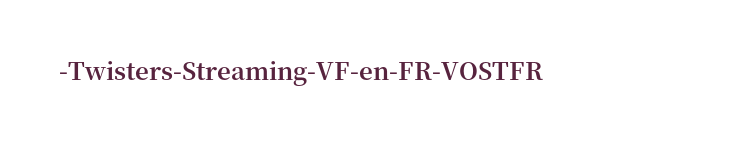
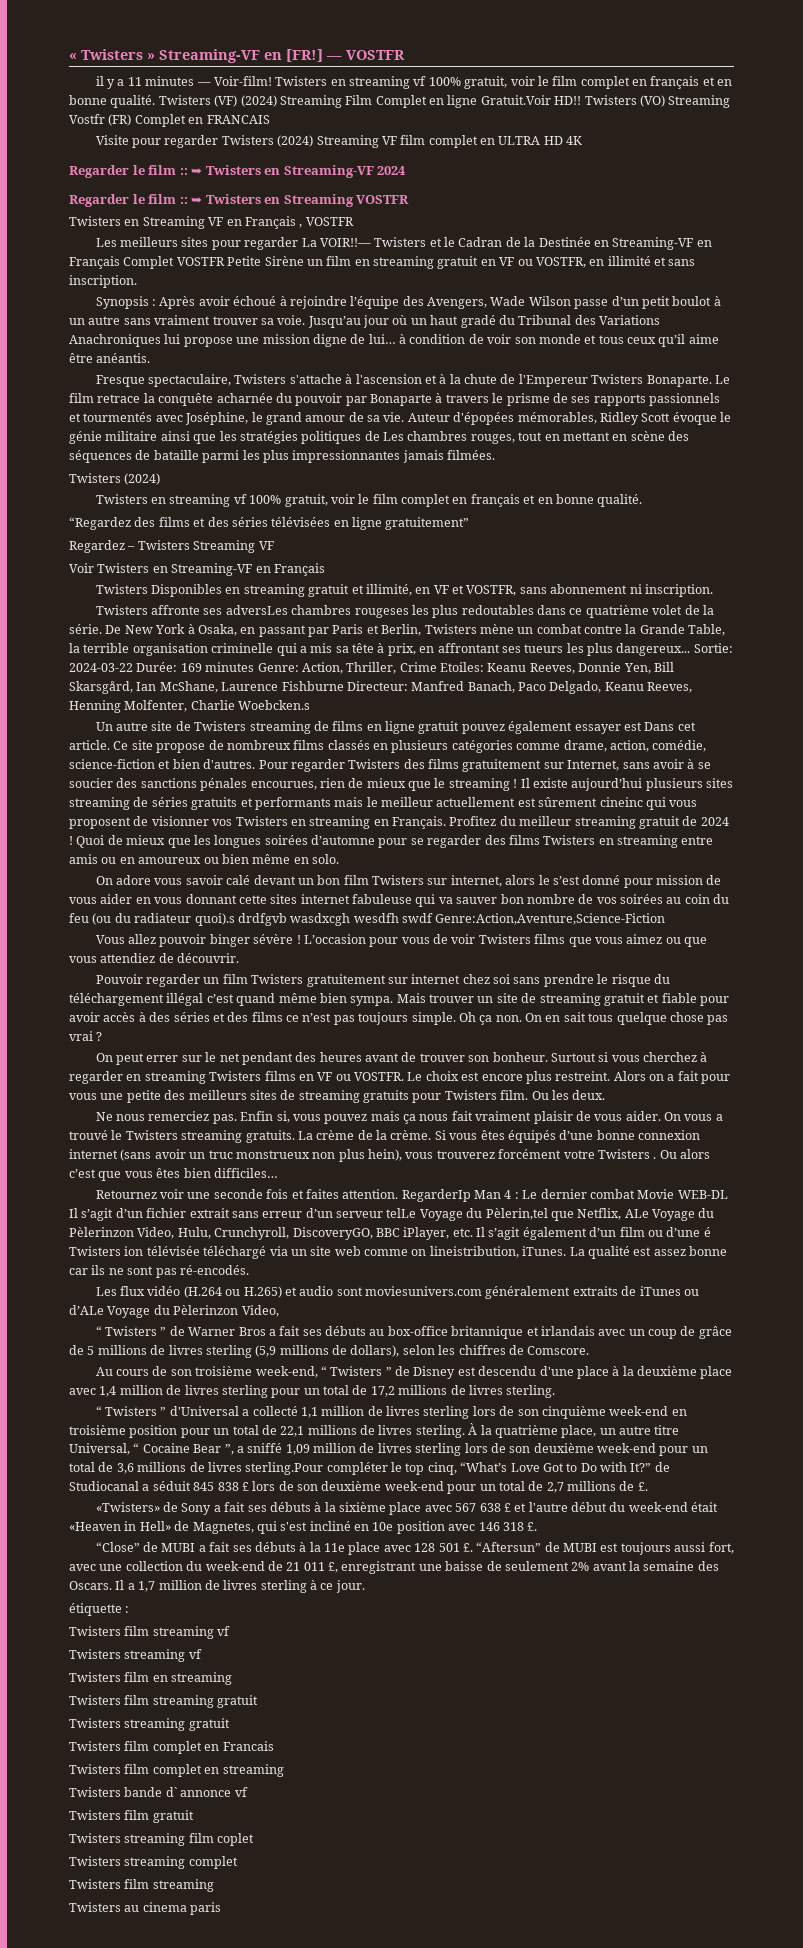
- -Twisters-Streaming-VF-en-FR-VOSTFR
+ « Twisters » Streaming-VF en [FR!] — VOSTFR
+ il y a 11 minutes — Voir-film! Twisters en streaming vf 100% gratuit, voir le film complet en français et en bonne qualité. Twisters (VF) (2024) Streaming Film Complet en ligne Gratuit.Voir HD!! Twisters (VO) Streaming Vostfr (FR) Complet en FRANCAIS
+ Visite pour regarder Twisters (2024) Streaming VF film complet en ULTRA HD 4K
+ Regarder le film :: ➥ Twisters en Streaming-VF 2024
+ Regarder le film :: ➥ Twisters en Streaming VOSTFR
+ Twisters en Streaming VF en Français , VOSTFR
+ Les meilleurs sites pour regarder La VOIR!!— Twisters et le Cadran de la Destinée en Streaming-VF en Français Complet VOSTFR Petite Sirène un film en streaming gratuit en VF ou VOSTFR, en illimité et sans inscription.
+ Synopsis : Après avoir échoué à rejoindre l’équipe des Avengers, Wade Wilson passe d’un petit boulot à un autre sans vraiment trouver sa voie. Jusqu’au jour où un haut gradé du Tribunal des Variations Anachroniques lui propose une mission digne de lui… à condition de voir son monde et tous ceux qu’il aime être anéantis.
+ Fresque spectaculaire, Twisters s'attache à l'ascension et à la chute de l'Empereur Twisters Bonaparte. Le film retrace la conquête acharnée du pouvoir par Bonaparte à travers le prisme de ses rapports passionnels et tourmentés avec Joséphine, le grand amour de sa vie. Auteur d'épopées mémorables, Ridley Scott évoque le génie militaire ainsi que les stratégies politiques de Les chambres rouges, tout en mettant en scène des séquences de bataille parmi les plus impressionnantes jamais filmées.
+ Twisters (2024)
+ Twisters en streaming vf 100% gratuit, voir le film complet en français et en bonne qualité.
+ “Regardez des films et des séries télévisées en ligne gratuitement”
+ Regardez – Twisters Streaming VF
+ Voir Twisters en Streaming-VF en Français
+ Twisters Disponibles en streaming gratuit et illimité, en VF et VOSTFR, sans abonnement ni inscription.
+ Twisters affronte ses adversLes chambres rougeses les plus redoutables dans ce quatrième volet de la série. De New York à Osaka, en passant par Paris et Berlin, Twisters mène un combat contre la Grande Table, la terrible organisation criminelle qui a mis sa tête à prix, en affrontant ses tueurs les plus dangereux... Sortie: 2024-03-22 Durée: 169 minutes Genre: Action, Thriller, Crime Etoiles: Keanu Reeves, Donnie Yen, Bill Skarsgård, Ian McShane, Laurence Fishburne Directeur: Manfred Banach, Paco Delgado, Keanu Reeves, Henning Molfenter, Charlie Woebcken.s
+ Un autre site de Twisters streaming de films en ligne gratuit pouvez également essayer est Dans cet article. Ce site propose de nombreux films classés en plusieurs catégories comme drame, action, comédie, science-fiction et bien d'autres. Pour regarder Twisters des films gratuitement sur Internet, sans avoir à se soucier des sanctions pénales encourues, rien de mieux que le streaming ! Il existe aujourd’hui plusieurs sites streaming de séries gratuits et performants mais le meilleur actuellement est sûrement cineinc qui vous proposent de visionner vos Twisters en streaming en Français. Profitez du meilleur streaming gratuit de 2024 ! Quoi de mieux que les longues soirées d’automne pour se regarder des films Twisters en streaming entre amis ou en amoureux ou bien même en solo.
+ On adore vous savoir calé devant un bon film Twisters sur internet, alors le s’est donné pour mission de vous aider en vous donnant cette sites internet fabuleuse qui va sauver bon nombre de vos soirées au coin du feu (ou du radiateur quoi).s drdfgvb wasdxcgh wesdfh swdf Genre:Action,Aventure,Science-Fiction
+ Vous allez pouvoir binger sévère ! L’occasion pour vous de voir Twisters films que vous aimez ou que vous attendiez de découvrir.
+ Pouvoir regarder un film Twisters gratuitement sur internet chez soi sans prendre le risque du téléchargement illégal c’est quand même bien sympa. Mais trouver un site de streaming gratuit et fiable pour avoir accès à des séries et des films ce n’est pas toujours simple. Oh ça non. On en sait tous quelque chose pas vrai ?
+ On peut errer sur le net pendant des heures avant de trouver son bonheur. Surtout si vous cherchez à regarder en streaming Twisters films en VF ou VOSTFR. Le choix est encore plus restreint. Alors on a fait pour vous une petite des meilleurs sites de streaming gratuits pour Twisters film. Ou les deux.
+ Ne nous remerciez pas. Enfin si, vous pouvez mais ça nous fait vraiment plaisir de vous aider. On vous a trouvé le Twisters streaming gratuits. La crème de la crème. Si vous êtes équipés d’une bonne connexion internet (sans avoir un truc monstrueux non plus hein), vous trouverez forcément votre Twisters . Ou alors c’est que vous êtes bien difficiles…
+ Retournez voir une seconde fois et faites attention. RegarderIp Man 4 : Le dernier combat Movie WEB-DL Il s’agit d’un fichier extrait sans erreur d’un serveur telLe Voyage du Pèlerin,tel que Netflix, ALe Voyage du Pèlerinzon Video, Hulu, Crunchyroll, DiscoveryGO, BBC iPlayer, etc. Il s’agit également d’un film ou d’une é Twisters ion télévisée téléchargé via un site web comme on lineistribution, iTunes. La qualité est assez bonne car ils ne sont pas ré-encodés.
+ Les flux vidéo (H.264 ou H.265) et audio sont moviesunivers.com généralement extraits de iTunes ou d’ALe Voyage du Pèlerinzon Video,
+ “ Twisters ” de Warner Bros a fait ses débuts au box-office britannique et irlandais avec un coup de grâce de 5 millions de livres sterling (5,9 millions de dollars), selon les chiffres de Comscore.
+ Au cours de son troisième week-end, “ Twisters ” de Disney est descendu d'une place à la deuxième place avec 1,4 million de livres sterling pour un total de 17,2 millions de livres sterling.
+ “ Twisters ” d'Universal a collecté 1,1 million de livres sterling lors de son cinquième week-end en troisième position pour un total de 22,1 millions de livres sterling. À la quatrième place, un autre titre Universal, “ Cocaine Bear ”, a sniffé 1,09 million de livres sterling lors de son deuxième week-end pour un total de 3,6 millions de livres sterling.Pour compléter le top cinq, “What’s Love Got to Do with It?” de Studiocanal a séduit 845 838 £ lors de son deuxième week-end pour un total de 2,7 millions de £.
+ «Twisters» de Sony a fait ses débuts à la sixième place avec 567 638 £ et l'autre début du week-end était «Heaven in Hell» de Magnetes, qui s'est incliné en 10e position avec 146 318 £.
+ “Close” de MUBI a fait ses débuts à la 11e place avec 128 501 £. “Aftersun” de MUBI est toujours aussi fort, avec une collection du week-end de 21 011 £, enregistrant une baisse de seulement 2% avant la semaine des Oscars. Il a 1,7 million de livres sterling à ce jour.
+ étiquette :
+ Twisters film streaming vf
+ Twisters streaming vf
+ Twisters film en streaming
+ Twisters film streaming gratuit
+ Twisters streaming gratuit
+ Twisters film complet en Francais
+ Twisters film complet en streaming
+ Twisters bande d` annonce vf
+ Twisters film gratuit
+ Twisters streaming film coplet
+ Twisters streaming complet
+ Twisters film streaming
+ Twisters au cinema paris

